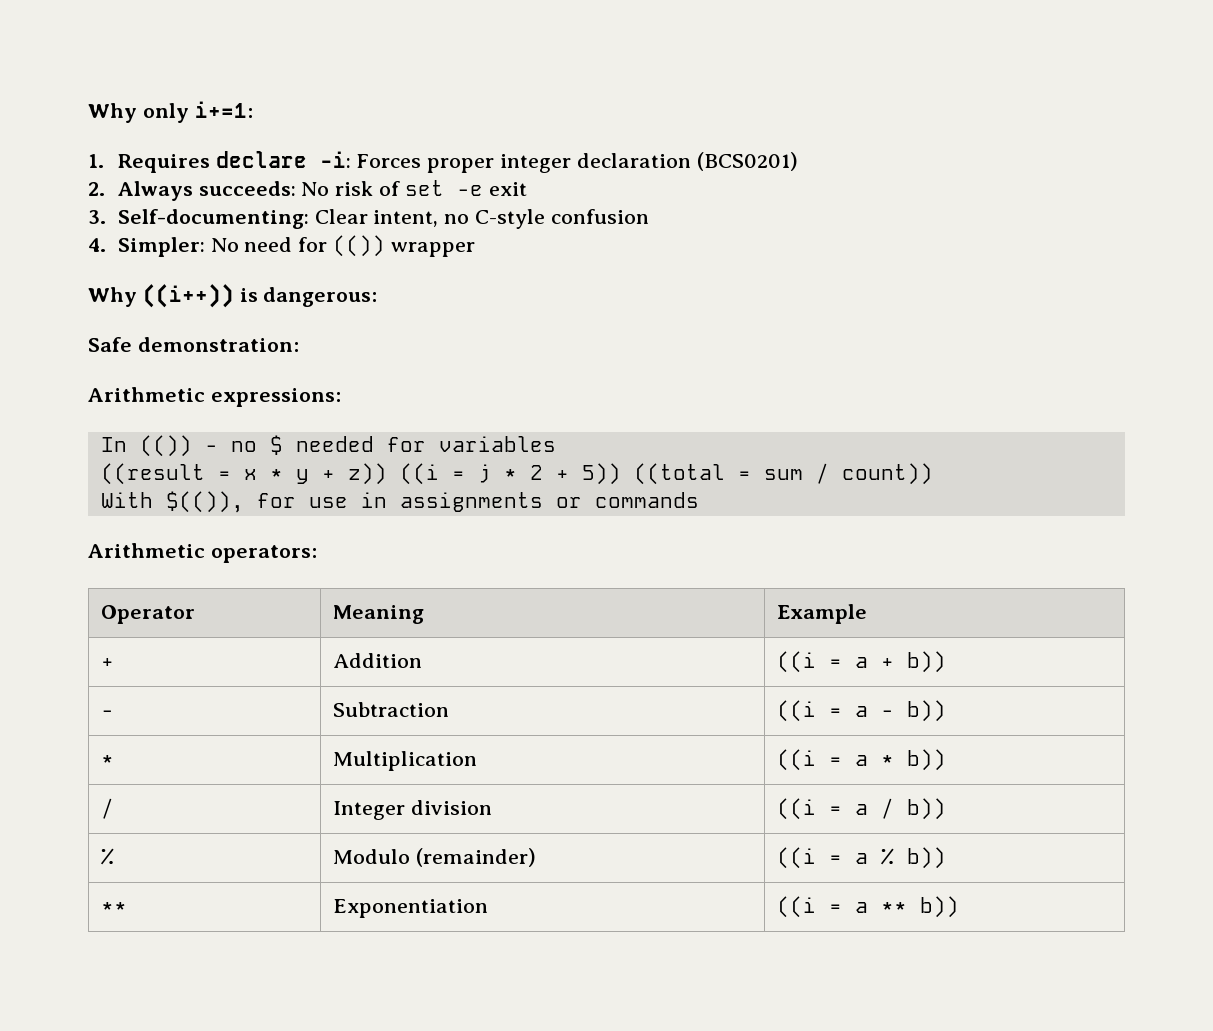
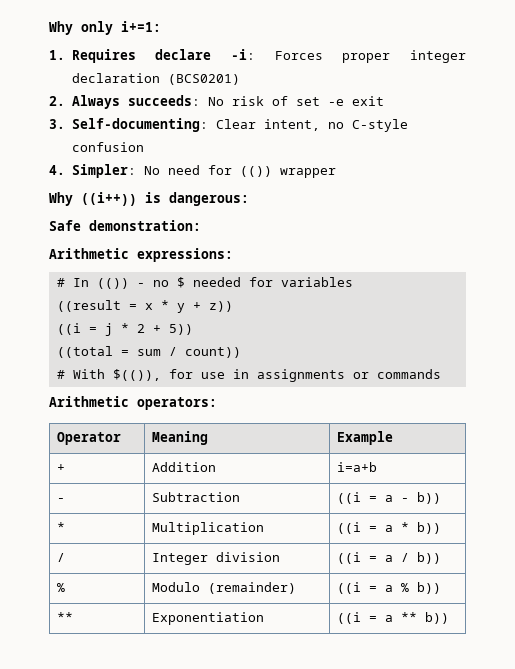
- In (()) - no $ needed for variables
+ # In (()) - no $ needed for variables
- ((result = x * y + z)) ((i = j * 2 + 5)) ((total = sum / count))
+ ((result = x * y + z))
+ ((i = j * 2 + 5))
+ ((total = sum / count))
- With $(()), for use in assignments or commands
+ # With $(()), for use in assignments or commands
- + | Addition | ((i = a + b))
+ + | Addition | i=a+b

